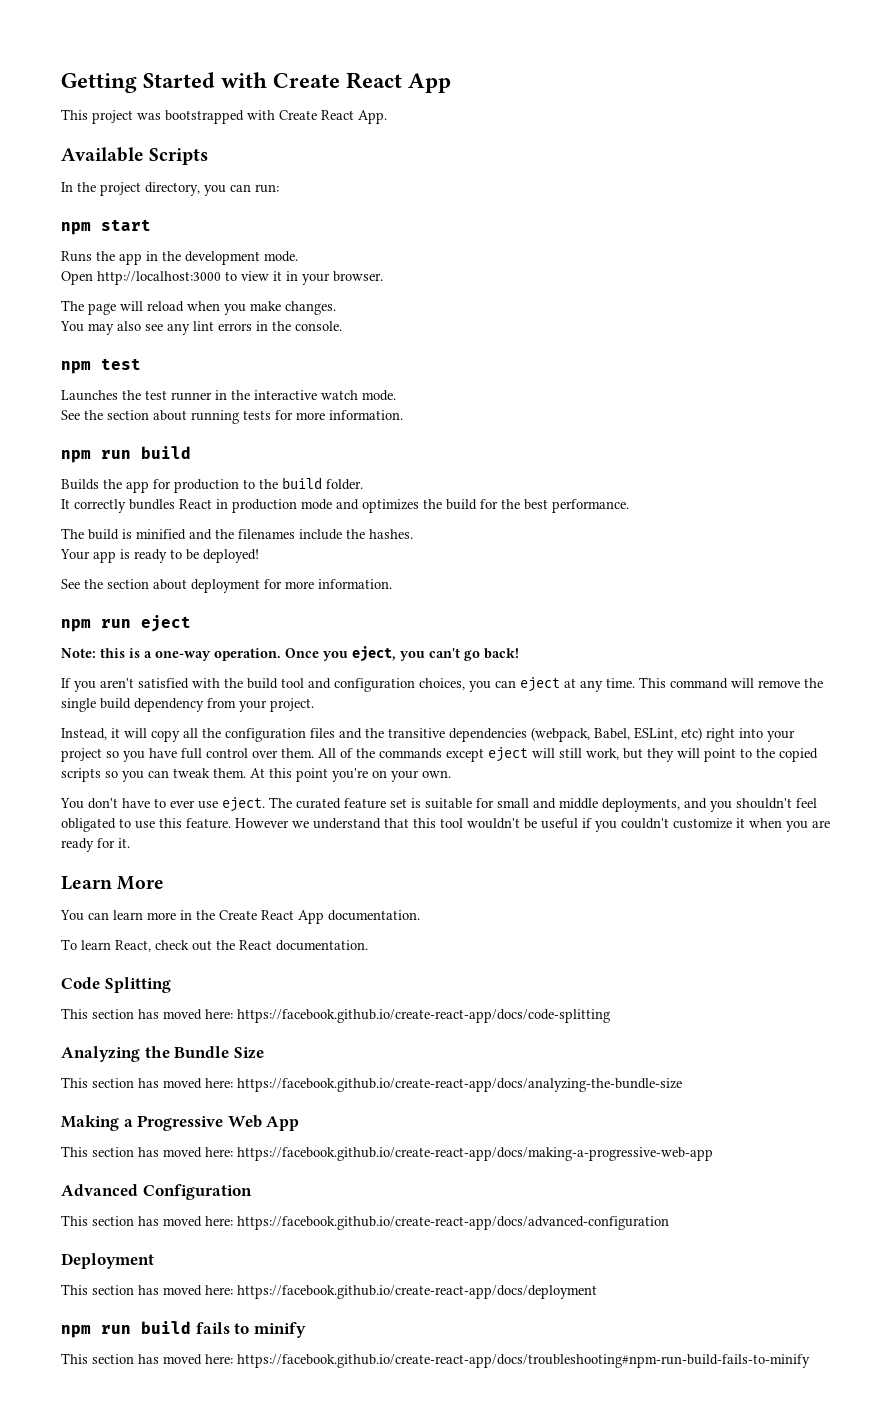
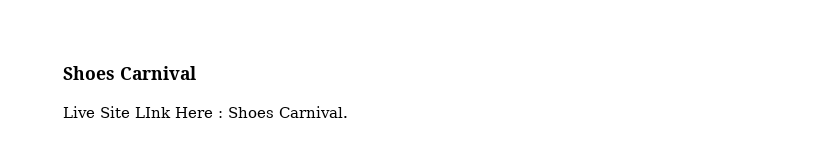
- Getting Started with Create React App
- This project was bootstrapped with Create React App.
- Available Scripts
- In the project directory, you can run:
- npm start
- Runs the app in the development mode.
- Open http://localhost:3000 to view it in your browser.
- The page will reload when you make changes.
- You may also see any lint errors in the console.
- npm test
- Launches the test runner in the interactive watch mode.
- See the section about running tests for more information.
- npm run build
- Builds the app for production to the build folder.
- It correctly bundles React in production mode and optimizes the build for the best performance.
- The build is minified and the filenames include the hashes.
- Your app is ready to be deployed!
- See the section about deployment for more information.
- npm run eject
- Note: this is a one-way operation. Once you eject, you can't go back!
- If you aren't satisfied with the build tool and configuration choices, you can eject at any time. This command will remove the single build dependency from your project.
- Instead, it will copy all the configuration files and the transitive dependencies (webpack, Babel, ESLint, etc) right into your project so you have full control over them. All of the commands except eject will still work, but they will point to the copied scripts so you can tweak them. At this point you're on your own.
- You don't have to ever use eject. The curated feature set is suitable for small and middle deployments, and you shouldn't feel obligated to use this feature. However we understand that this tool wouldn't be useful if you couldn't customize it when you are ready for it.
- Learn More
- You can learn more in the Create React App documentation.
- To learn React, check out the React documentation.
- Code Splitting
- This section has moved here: https://facebook.github.io/create-react-app/docs/code-splitting
- Analyzing the Bundle Size
- This section has moved here: https://facebook.github.io/create-react-app/docs/analyzing-the-bundle-size
- Making a Progressive Web App
- This section has moved here: https://facebook.github.io/create-react-app/docs/making-a-progressive-web-app
- Advanced Configuration
- This section has moved here: https://facebook.github.io/create-react-app/docs/advanced-configuration
- Deployment
- This section has moved here: https://facebook.github.io/create-react-app/docs/deployment
- npm run build fails to minify
- This section has moved here: https://facebook.github.io/create-react-app/docs/troubleshooting#npm-run-build-fails-to-minify
+ Shoes Carnival
+ Live Site LInk Here : Shoes Carnival.

